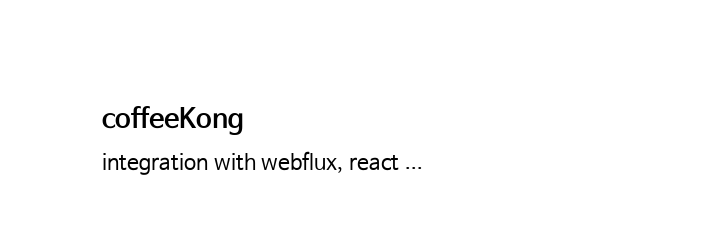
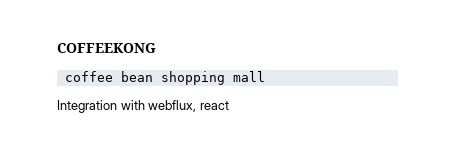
- coffeeKong
- integration with webflux, react ...
+ COFFEEKONG
+ coffee bean shopping mall
+ Integration with webflux, react

